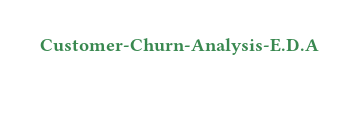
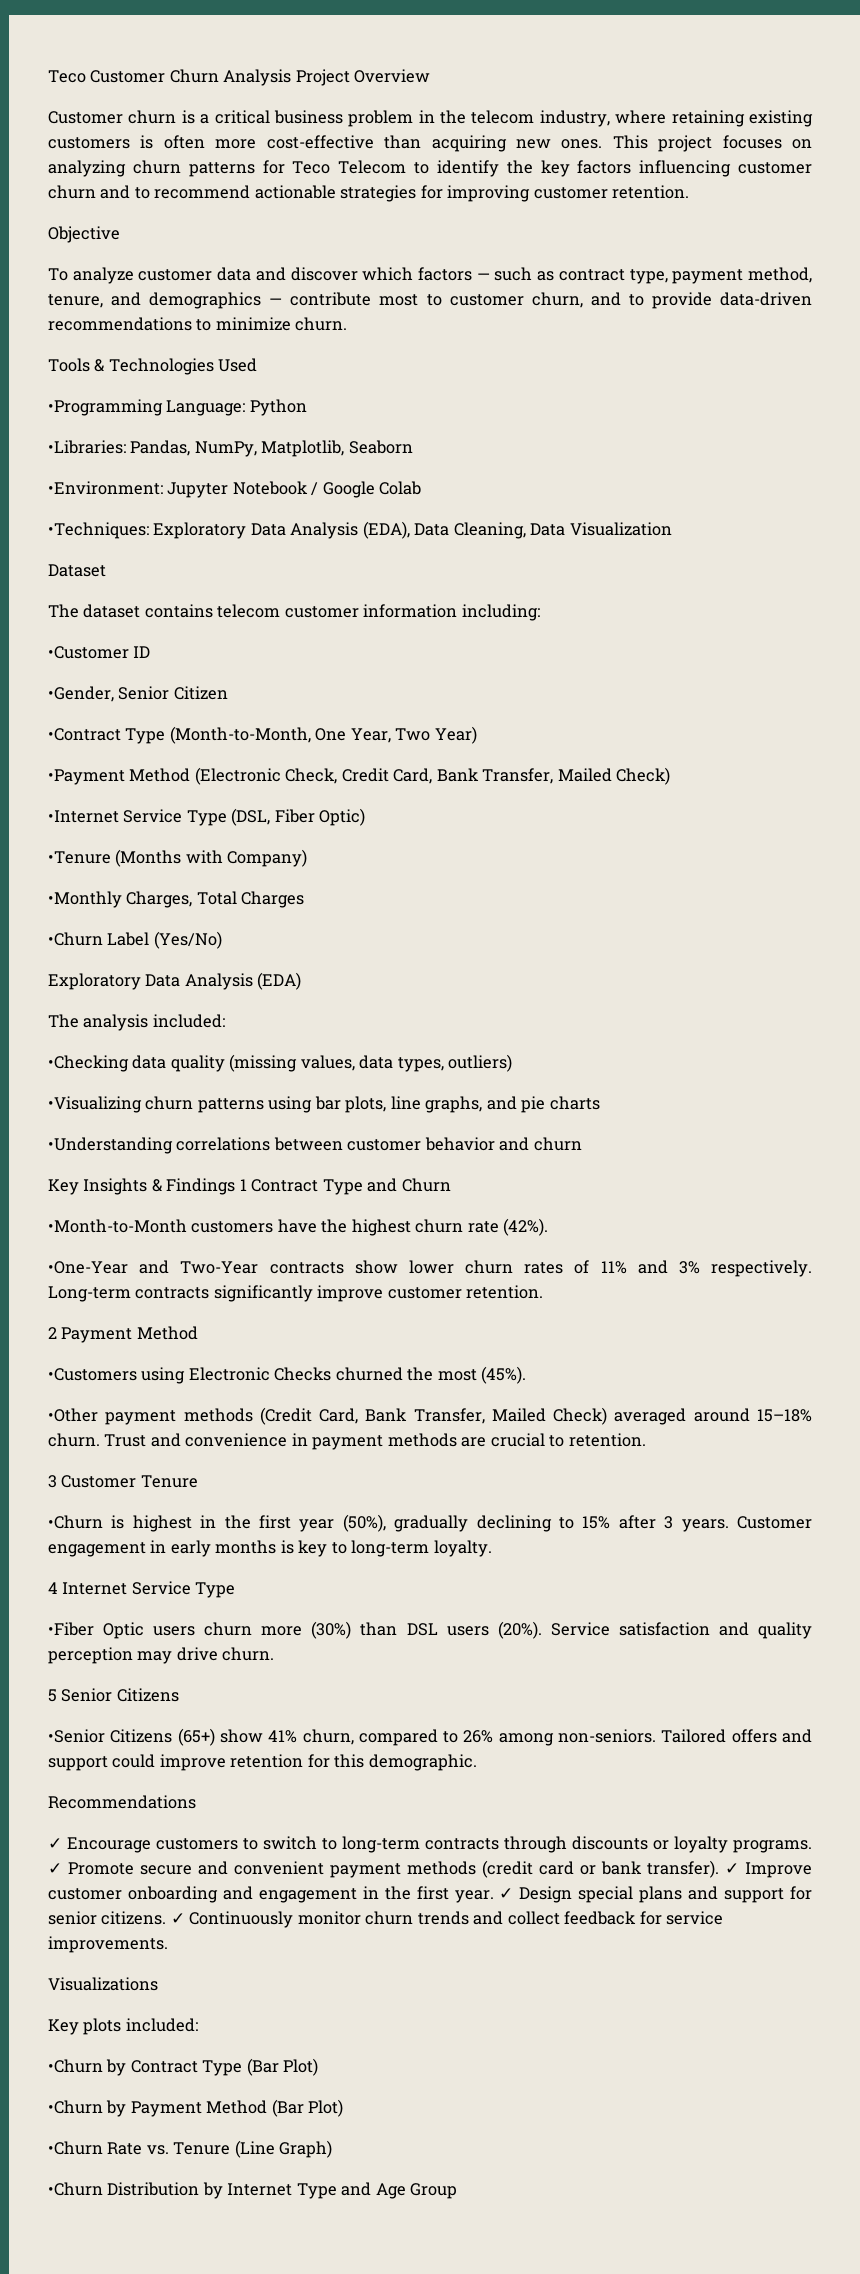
- Customer-Churn-Analysis-E.D.A
+ Teco Customer Churn Analysis Project Overview
+ Customer churn is a critical business problem in the telecom industry, where retaining existing customers is often more cost-effective than acquiring new ones. This project focuses on analyzing churn patterns for Teco Telecom to identify the key factors influencing customer churn and to recommend actionable strategies for improving customer retention.
+ Objective
+ To analyze customer data and discover which factors — such as contract type, payment method, tenure, and demographics — contribute most to customer churn, and to provide data-driven recommendations to minimize churn.
+ Tools & Technologies Used
+ •Programming Language: Python
+ •Libraries: Pandas, NumPy, Matplotlib, Seaborn
+ •Environment: Jupyter Notebook / Google Colab
+ •Techniques: Exploratory Data Analysis (EDA), Data Cleaning, Data Visualization
+ Dataset
+ The dataset contains telecom customer information including:
+ •Customer ID
+ •Gender, Senior Citizen
+ •Contract Type (Month-to-Month, One Year, Two Year)
+ •Payment Method (Electronic Check, Credit Card, Bank Transfer, Mailed Check)
+ •Internet Service Type (DSL, Fiber Optic)
+ •Tenure (Months with Company)
+ •Monthly Charges, Total Charges
+ •Churn Label (Yes/No)
+ Exploratory Data Analysis (EDA)
+ The analysis included:
+ •Checking data quality (missing values, data types, outliers)
+ •Visualizing churn patterns using bar plots, line graphs, and pie charts
+ •Understanding correlations between customer behavior and churn
+ Key Insights & Findings 1 Contract Type and Churn
+ •Month-to-Month customers have the highest churn rate (42%).
+ •One-Year and Two-Year contracts show lower churn rates of 11% and 3% respectively. Long-term contracts significantly improve customer retention.
+ 2 Payment Method
+ •Customers using Electronic Checks churned the most (45%).
+ •Other payment methods (Credit Card, Bank Transfer, Mailed Check) averaged around 15–18% churn. Trust and convenience in payment methods are crucial to retention.
+ 3 Customer Tenure
+ •Churn is highest in the first year (50%), gradually declining to 15% after 3 years. Customer engagement in early months is key to long-term loyalty.
+ 4 Internet Service Type
+ •Fiber Optic users churn more (30%) than DSL users (20%). Service satisfaction and quality perception may drive churn.
+ 5 Senior Citizens
+ •Senior Citizens (65+) show 41% churn, compared to 26% among non-seniors. Tailored offers and support could improve retention for this demographic.
+ Recommendations
+ ✓ Encourage customers to switch to long-term contracts through discounts or loyalty programs. ✓ Promote secure and convenient payment methods (credit card or bank transfer). ✓ Improve customer onboarding and engagement in the first year. ✓ Design special plans and support for senior citizens. ✓ Continuously monitor churn trends and collect feedback for service improvements.
+ Visualizations
+ Key plots included:
+ •Churn by Contract Type (Bar Plot)
+ •Churn by Payment Method (Bar Plot)
+ •Churn Rate vs. Tenure (Line Graph)
+ •Churn Distribution by Internet Type and Age Group

